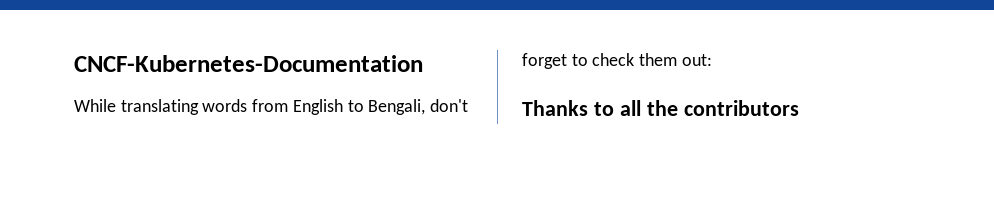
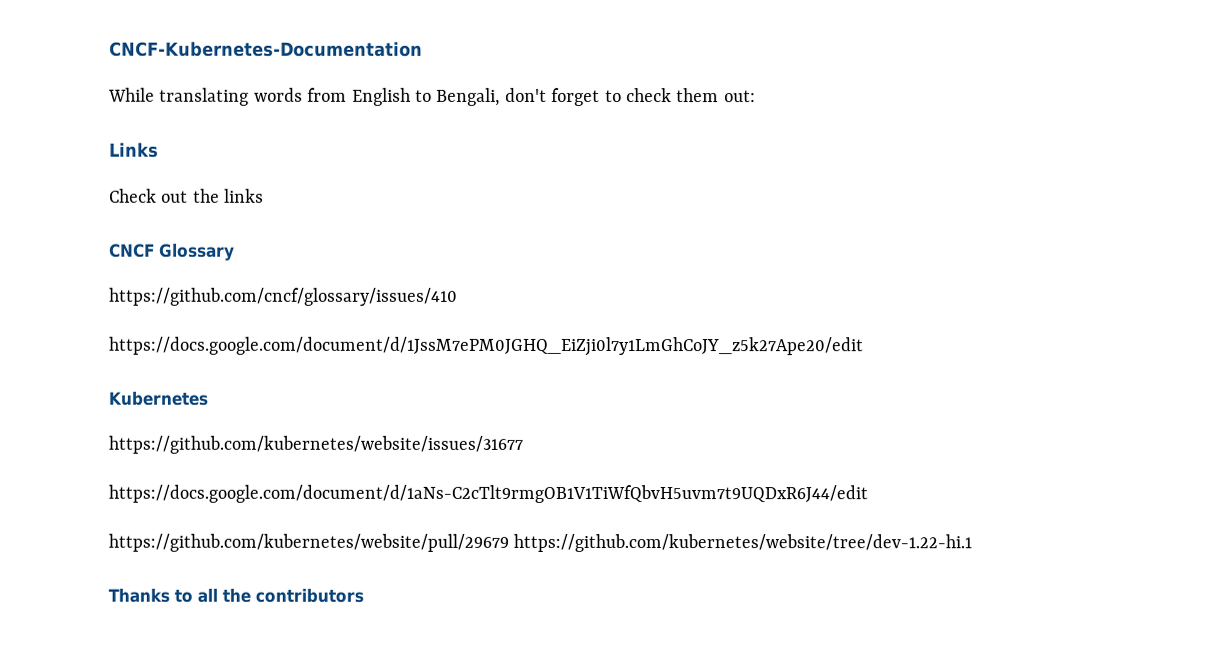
+ Links
+ Check out the links
+ CNCF Glossary
+ https://github.com/cncf/glossary/issues/410
+ https://docs.google.com/document/d/1JssM7ePM0JGHQ_EiZji0l7y1LmGhCoJY_z5k27Ape20/edit
+ Kubernetes
+ https://github.com/kubernetes/website/issues/31677
+ https://docs.google.com/document/d/1aNs-C2cTlt9rmgOB1V1TiWfQbvH5uvm7t9UQDxR6J44/edit
+ https://github.com/kubernetes/website/pull/29679 https://github.com/kubernetes/website/tree/dev-1.22-hi.1

